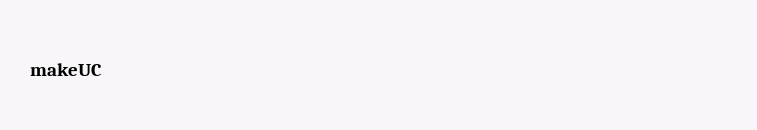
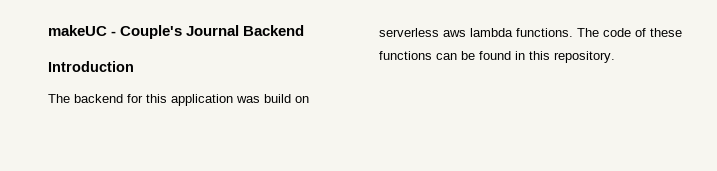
- makeUC
+ makeUC - Couple's Journal Backend
+ Introduction
+ The backend for this application was build on serverless aws lambda functions. The code of these functions can be found in this repository.

